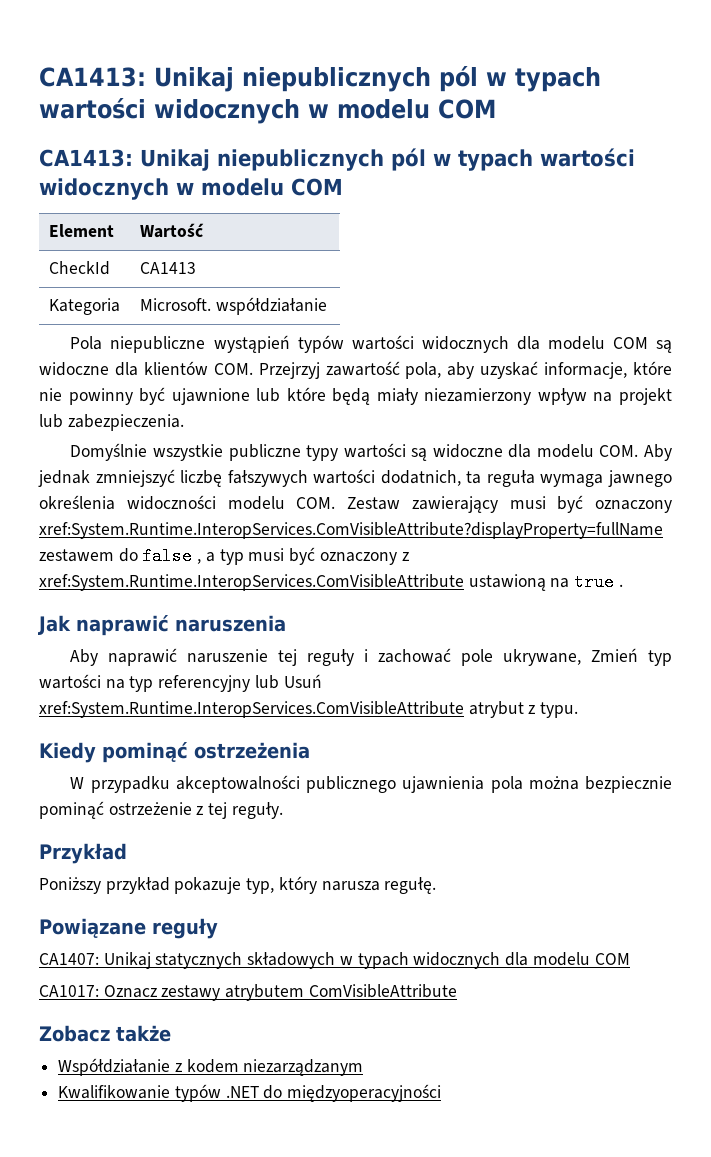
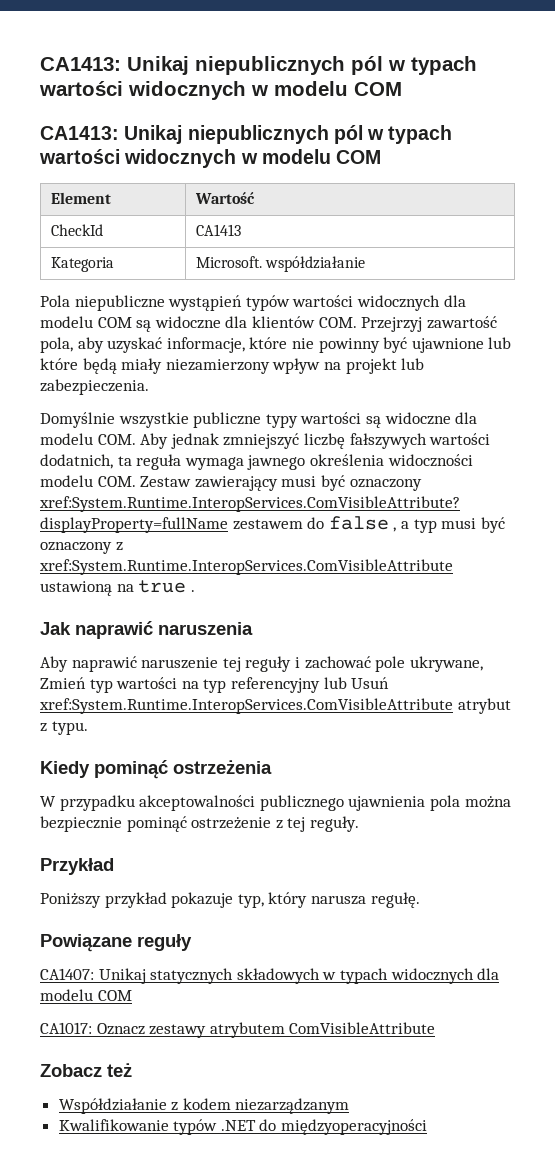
- Zobacz także
+ Zobacz też

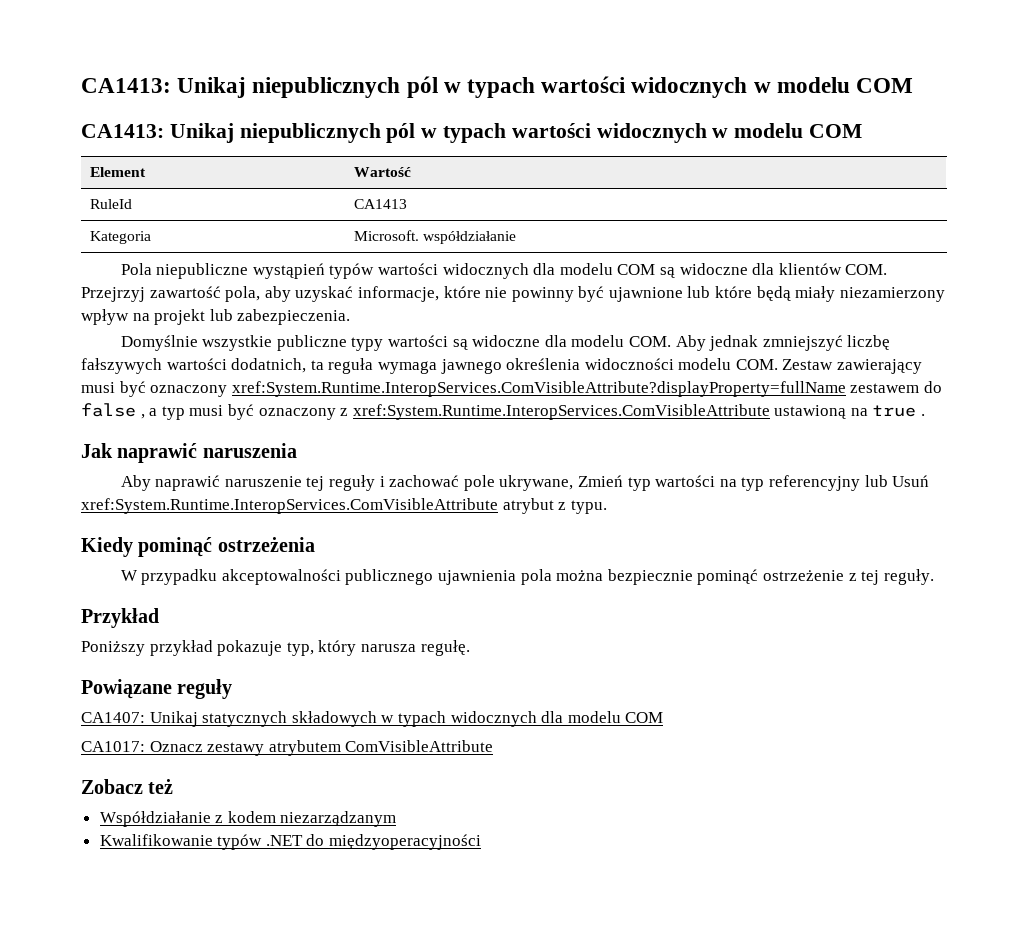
- CheckId | CA1413
+ RuleId | CA1413

